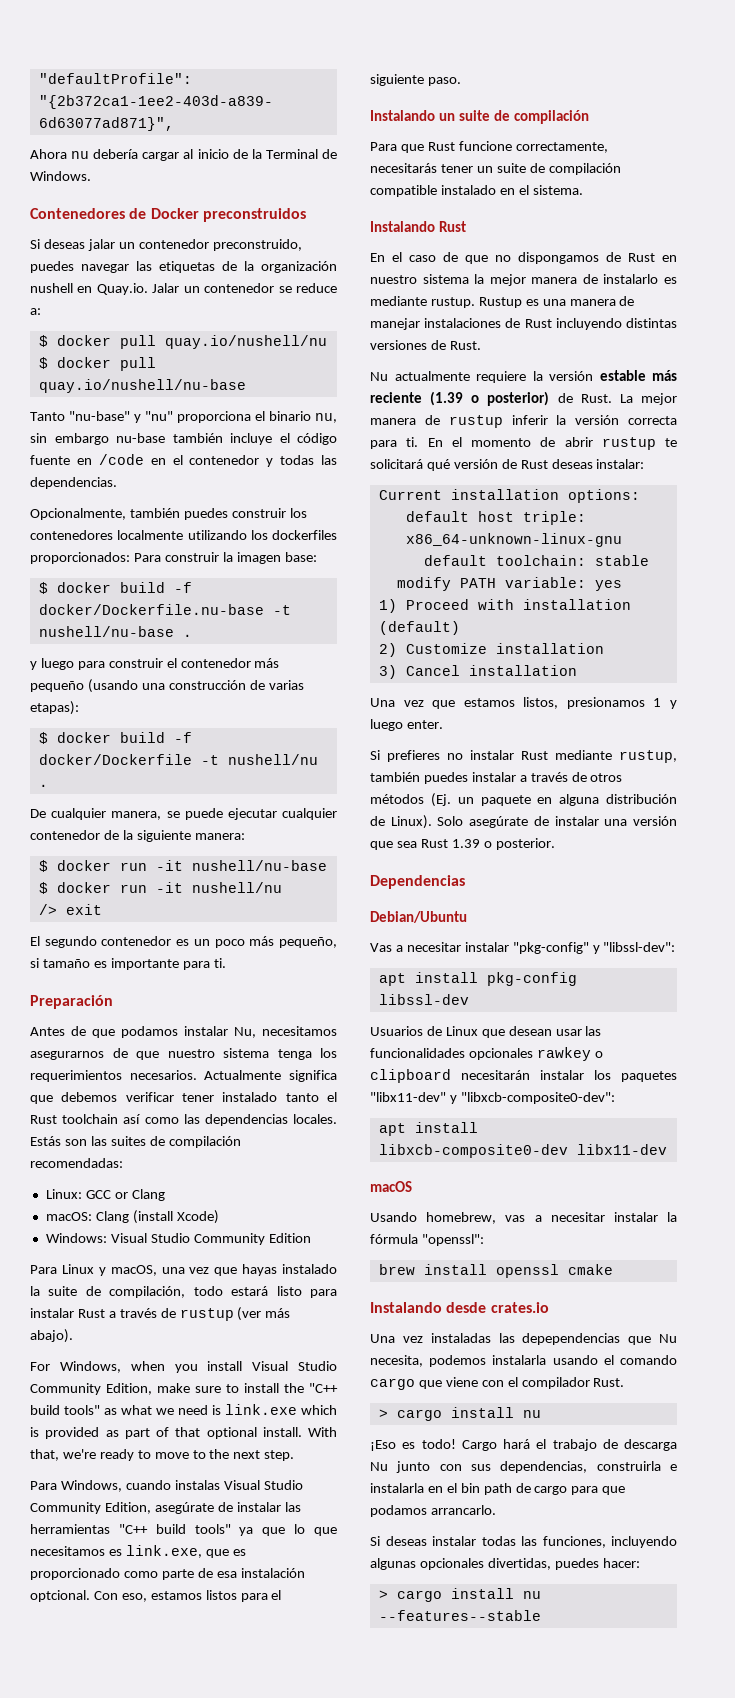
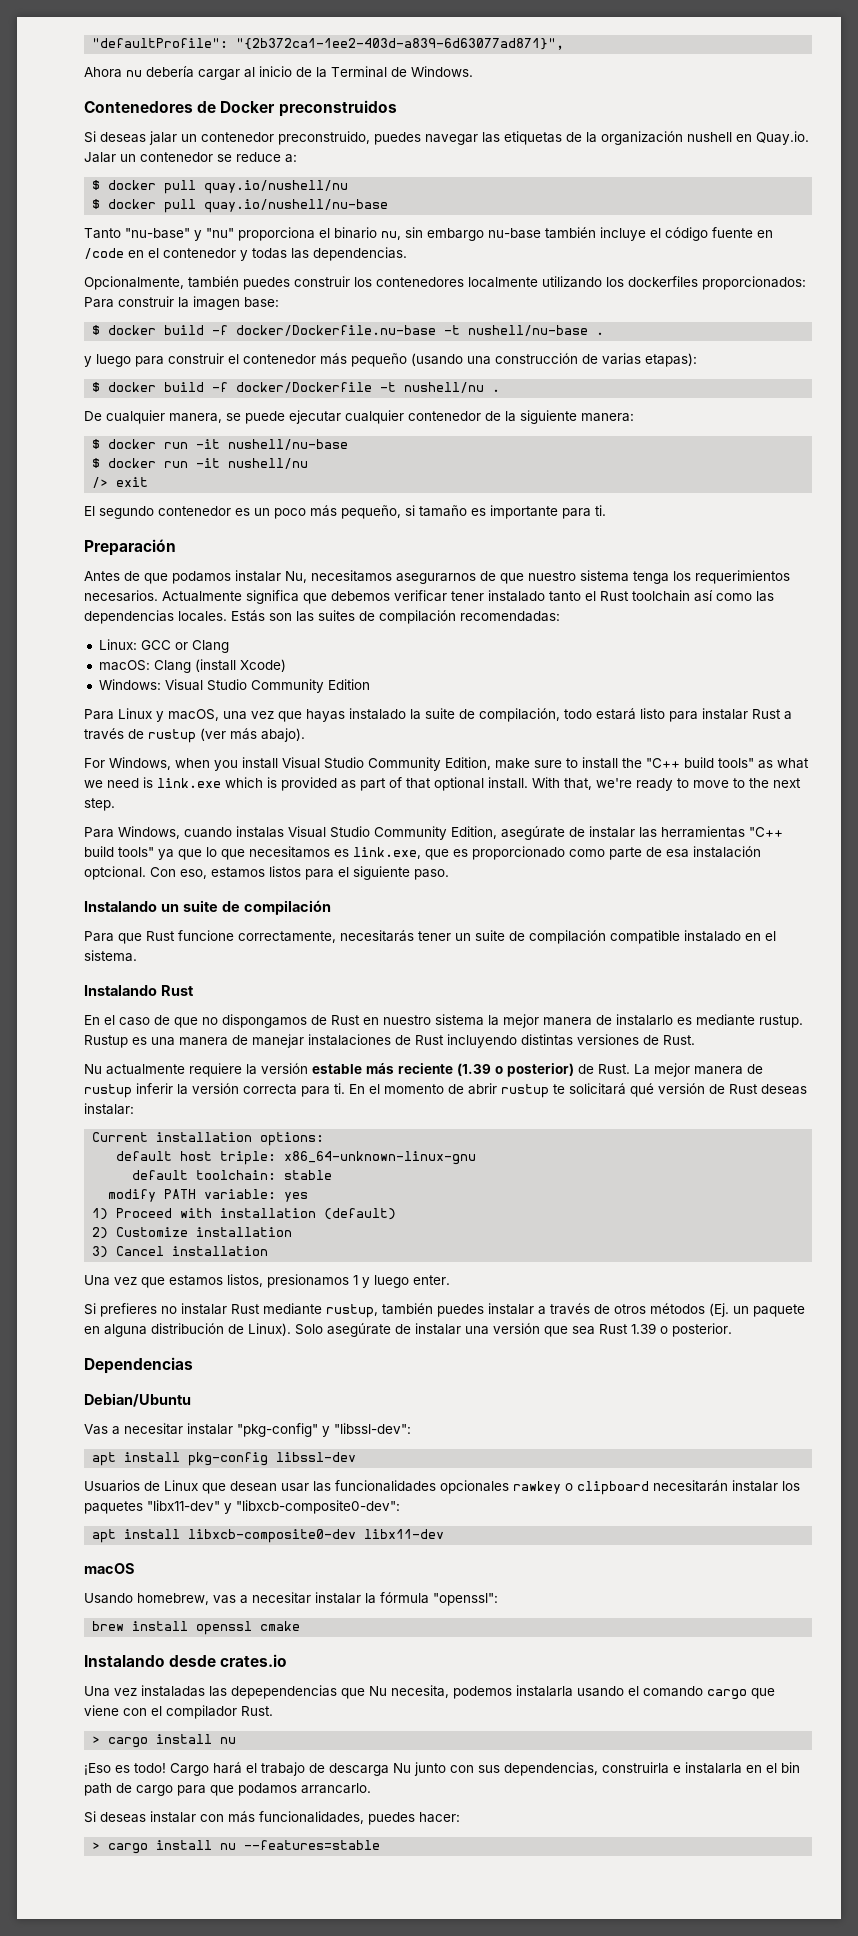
- Si deseas instalar todas las funciones, incluyendo algunas opcionales divertidas, puedes hacer:
+ Si deseas instalar con más funcionalidades, puedes hacer:
- > cargo install nu --features--stable
+ > cargo install nu --features=stable

